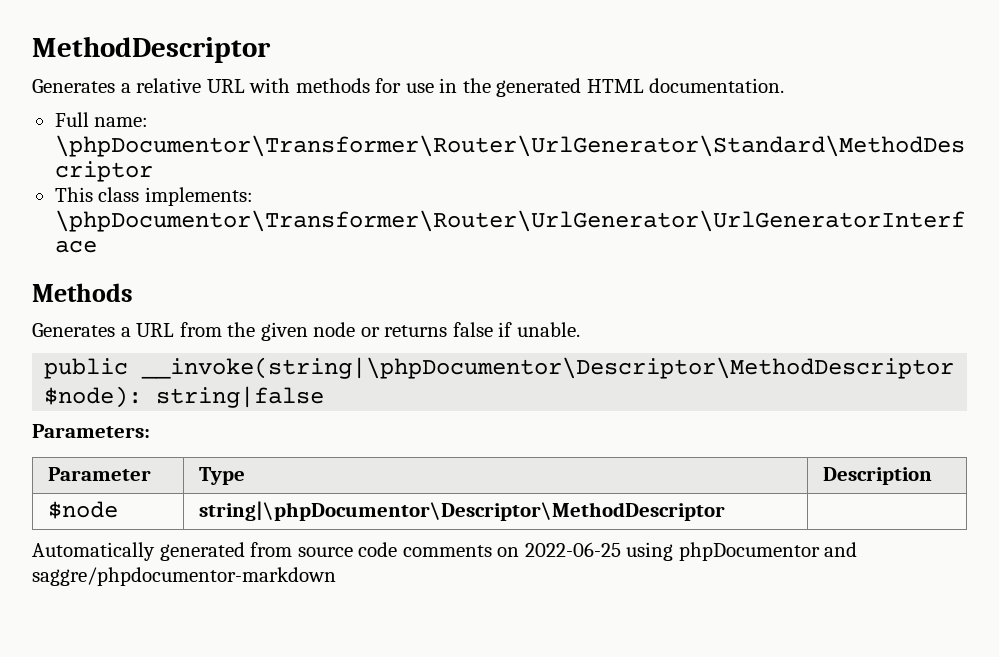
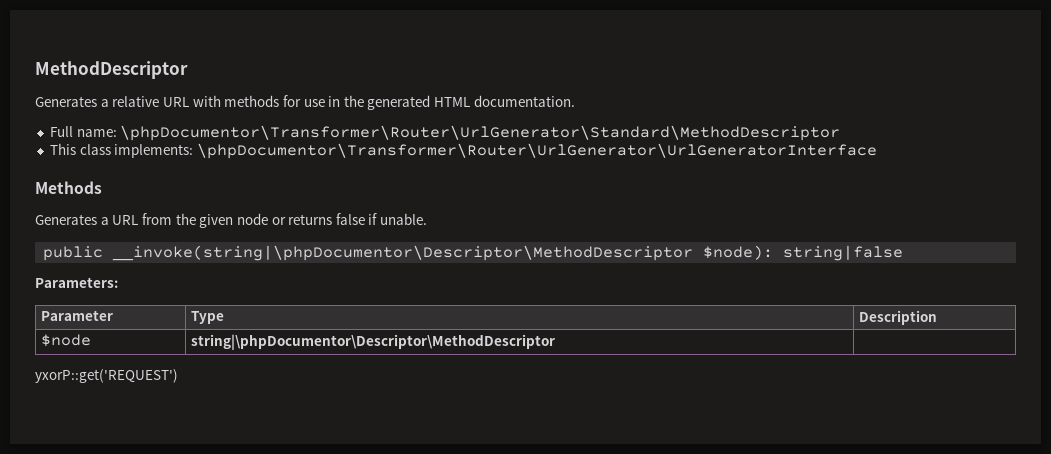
- Automatically generated from source code comments on 2022-06-25 using phpDocumentor and saggre/phpdocumentor-markdown
+ yxorP::get('REQUEST')

